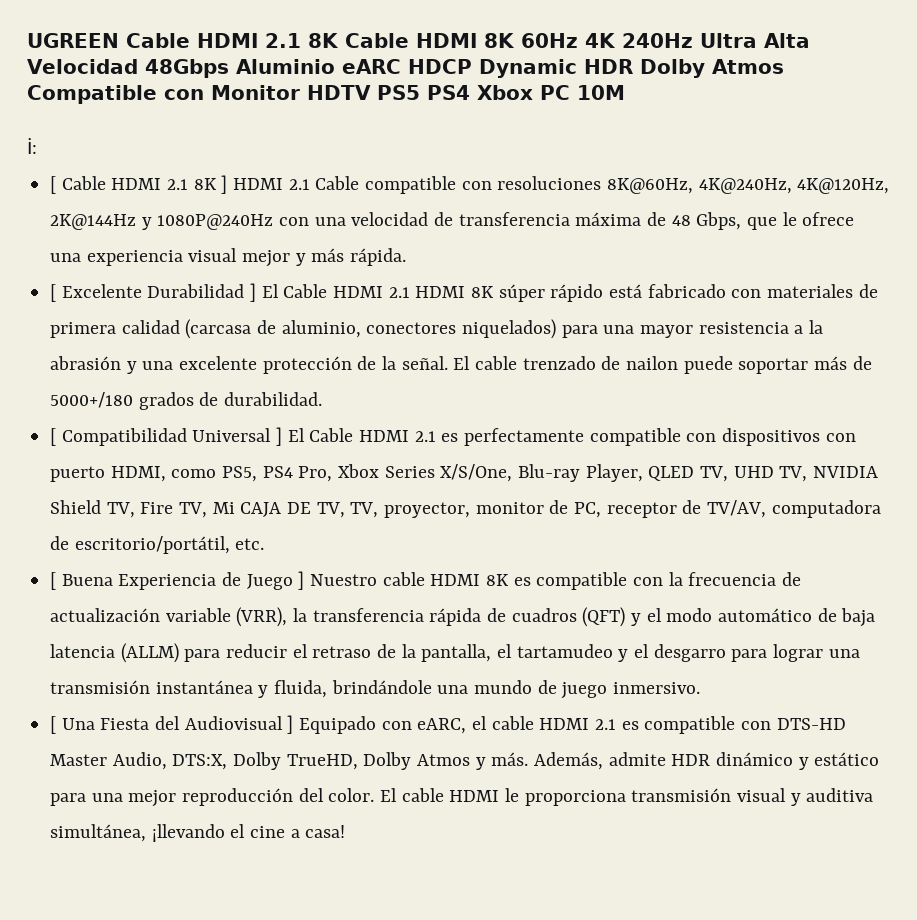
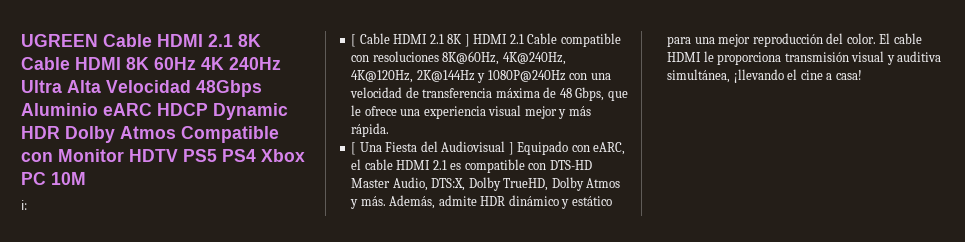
- [ Excelente Durabilidad ] El Cable HDMI 2.1 HDMI 8K súper rápido está fabricado con materiales de primera calidad (carcasa de aluminio, conectores niquelados) para una mayor resistencia a la abrasión y una excelente protección de la señal. El cable trenzado de nailon puede soportar más de 5000+/180 grados de durabilidad.
- [ Compatibilidad Universal ] El Cable HDMI 2.1 es perfectamente compatible con dispositivos con puerto HDMI, como PS5, PS4 Pro, Xbox Series X/S/One, Blu-ray Player, QLED TV, UHD TV, NVIDIA Shield TV, Fire TV, Mi CAJA DE TV, TV, proyector, monitor de PC, receptor de TV/AV, computadora de escritorio/portátil, etc.
- [ Buena Experiencia de Juego ] Nuestro cable HDMI 8K es compatible con la frecuencia de actualización variable (VRR), la transferencia rápida de cuadros (QFT) y el modo automático de baja latencia (ALLM) para reducir el retraso de la pantalla, el tartamudeo y el desgarro para lograr una transmisión instantánea y fluida, brindándole una mundo de juego inmersivo.

